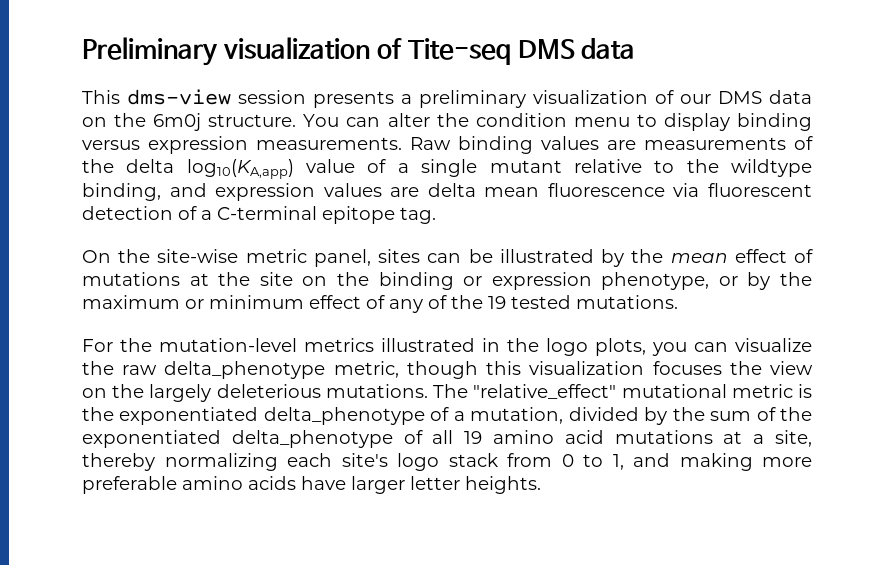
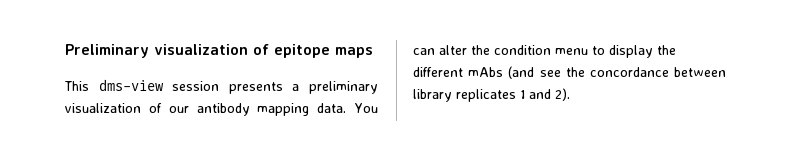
- Preliminary visualization of Tite-seq DMS data
+ Preliminary visualization of epitope maps
- This dms-view session presents a preliminary visualization of our DMS data on the 6m0j structure.
+ This dms-view session presents a preliminary visualization of our antibody mapping data.
- You can alter the condition menu to display binding versus expression measurements. Raw binding values are measurements of the delta log10(KA,app) value of a single mutant relative to the wildtype binding, and expression values are delta mean fluorescence via fluorescent detection of a C-terminal epitope tag.
- On the site-wise metric panel, sites can be illustrated by the mean effect of mutations at the site on the binding or expression phenotype, or by the maximum or minimum effect of any of the 19 tested mutations.
- For the mutation-level metrics illustrated in the logo plots, you can visualize the raw delta_phenotype metric, though this visualization focuses the view on the largely deleterious mutations. The "relative_effect" mutational metric is the exponentiated delta_phenotype of a mutation, divided by the sum of the exponentiated delta_phenotype of all 19 amino acid mutations at a site, thereby normalizing each site's logo stack from 0 to 1, and making more preferable amino acids have larger letter heights.
+ You can alter the condition menu to display the different mAbs (and see the concordance between library replicates 1 and 2).

